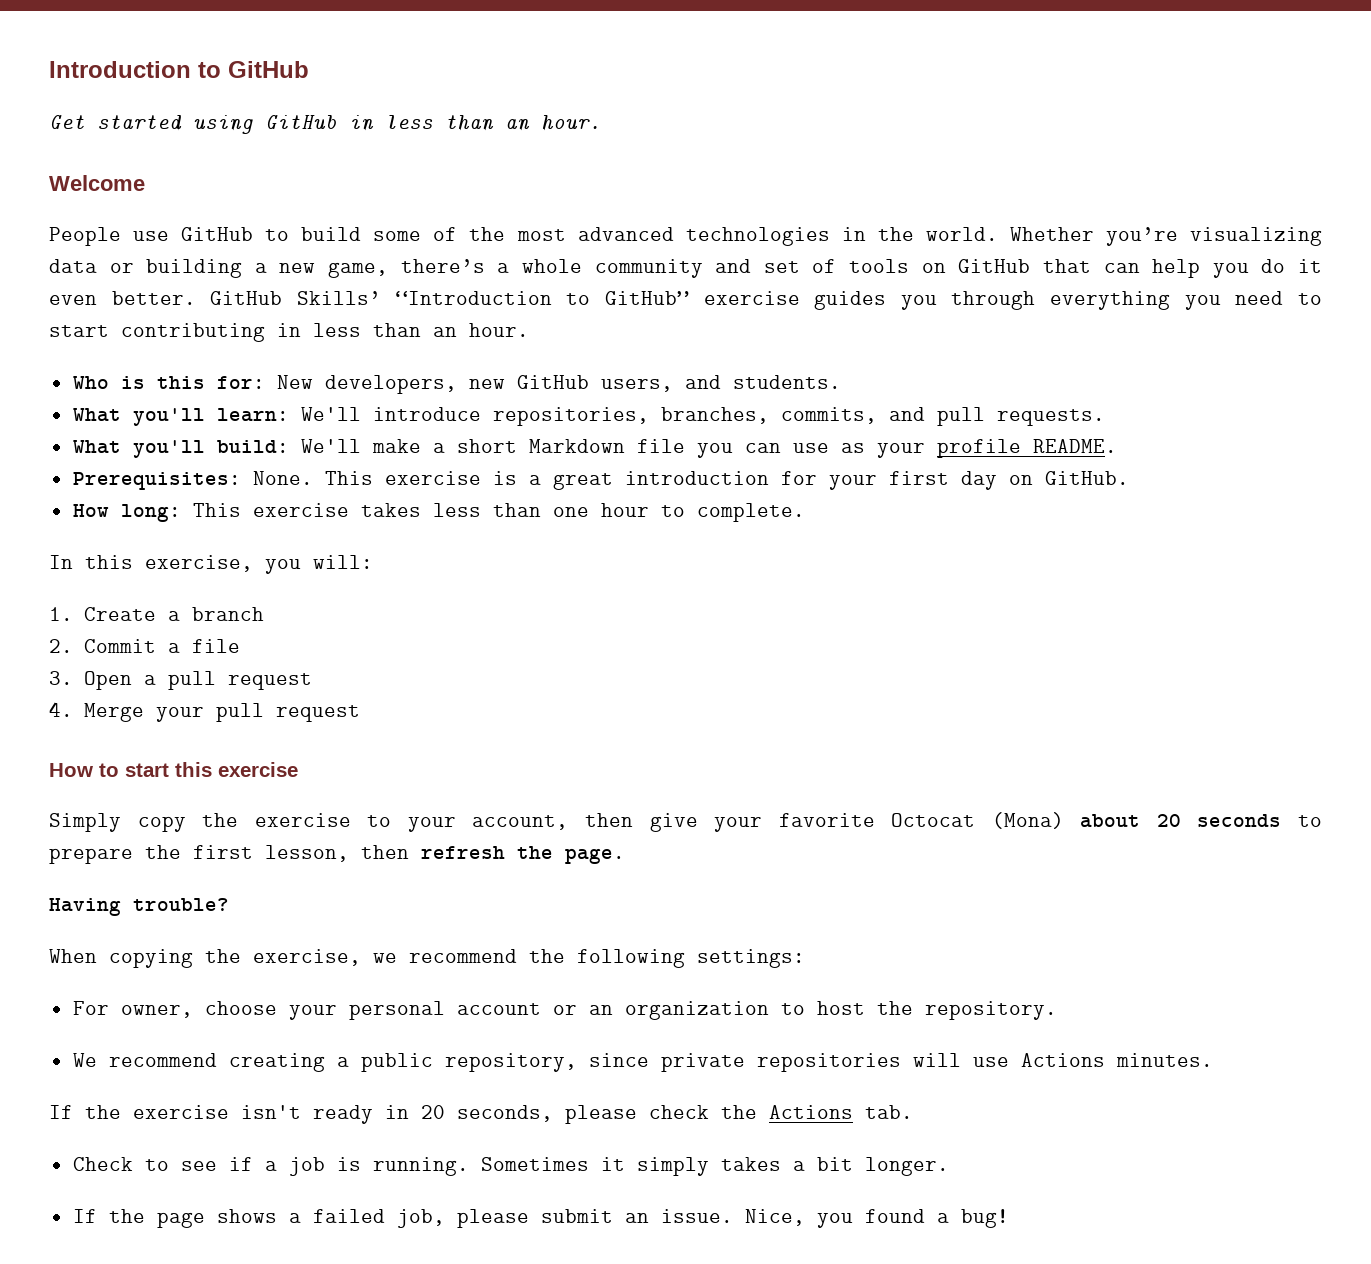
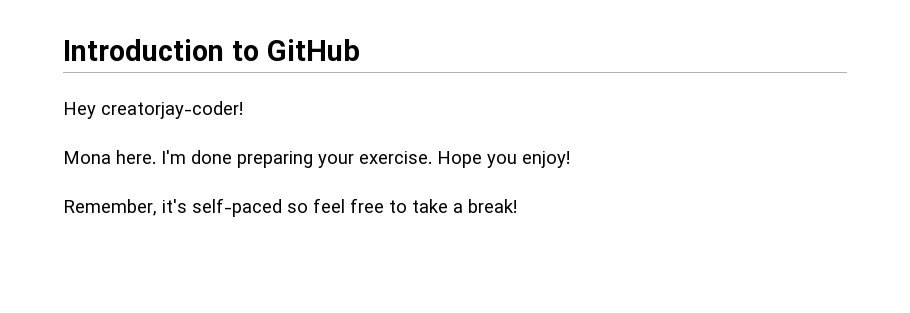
- Get started using GitHub in less than an hour.
- Welcome
- People use GitHub to build some of the most advanced technologies in the world. Whether you’re visualizing data or building a new game, there’s a whole community and set of tools on GitHub that can help you do it even better. GitHub Skills’ “Introduction to GitHub” exercise guides you through everything you need to start contributing in less than an hour.
- Who is this for: New developers, new GitHub users, and students.
- What you'll learn: We'll introduce repositories, branches, commits, and pull requests.
- What you'll build: We'll make a short Markdown file you can use as your profile README.
- Prerequisites: None. This exercise is a great introduction for your first day on GitHub.
- How long: This exercise takes less than one hour to complete.
- In this exercise, you will:
- 1. Create a branch
- 2. Commit a file
- 3. Open a pull request
- 4. Merge your pull request
- How to start this exercise
- Simply copy the exercise to your account, then give your favorite Octocat (Mona) about 20 seconds to prepare the first lesson, then refresh the page.
- Having trouble?
- When copying the exercise, we recommend the following settings:
- For owner, choose your personal account or an organization to host the repository.
- We recommend creating a public repository, since private repositories will use Actions minutes.
- If the exercise isn't ready in 20 seconds, please check the Actions tab.
- Check to see if a job is running. Sometimes it simply takes a bit longer.
- If the page shows a failed job, please submit an issue. Nice, you found a bug!
+ Hey creatorjay-coder!
+ Mona here. I'm done preparing your exercise. Hope you enjoy!
+ Remember, it's self-paced so feel free to take a break!

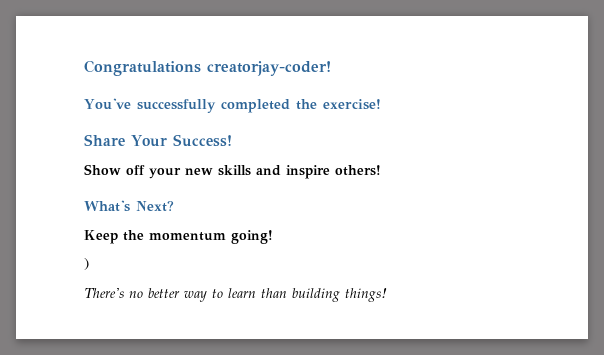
- Introduction to GitHub
- Hey creatorjay-coder!
- Mona here. I'm done preparing your exercise. Hope you enjoy!
- Remember, it's self-paced so feel free to take a break!
+ Congratulations creatorjay-coder!
+ You've successfully completed the exercise!
+ Share Your Success!
+ Show off your new skills and inspire others!
+ What's Next?
+ Keep the momentum going!
+ )
+ There's no better way to learn than building things!

